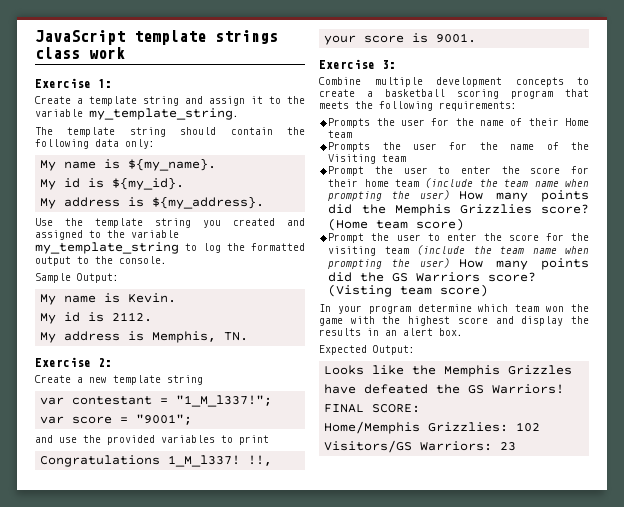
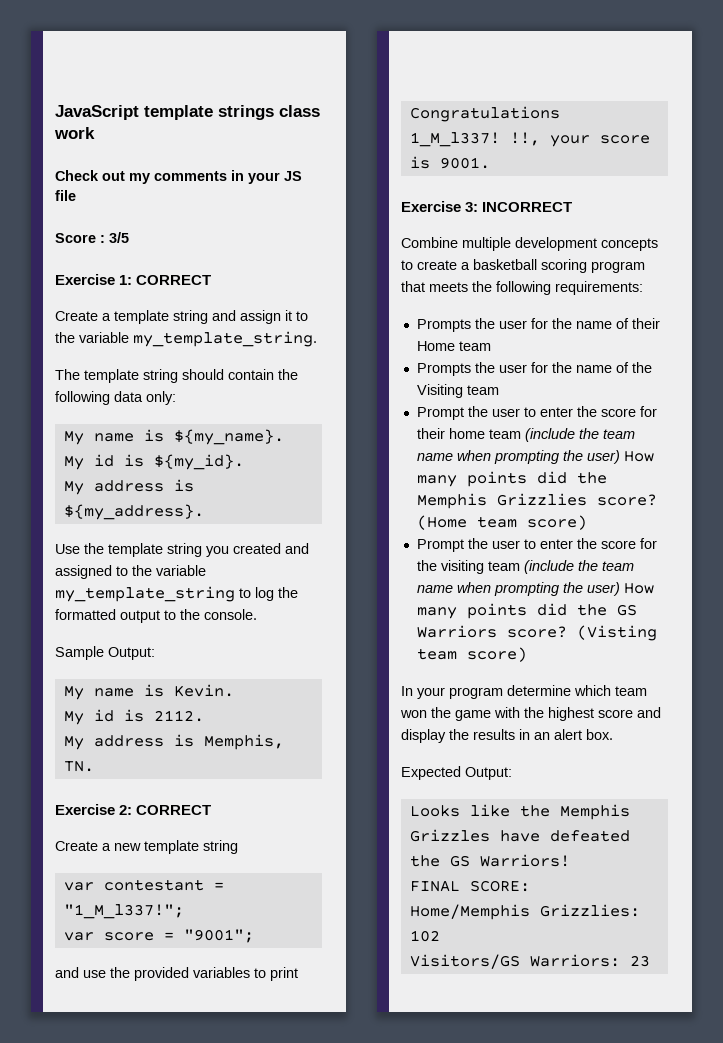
+ Check out my comments in your JS file
+ Score : 3/5
- Exercise 1:
+ Exercise 1: CORRECT
- Exercise 2:
+ Exercise 2: CORRECT
- Exercise 3:
+ Exercise 3: INCORRECT

